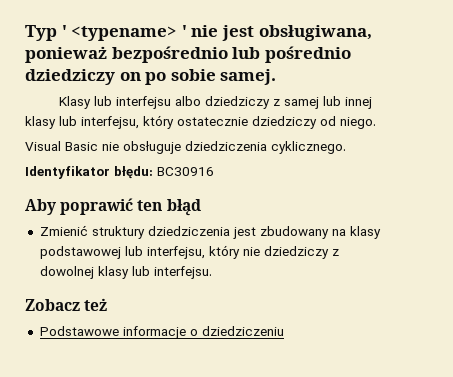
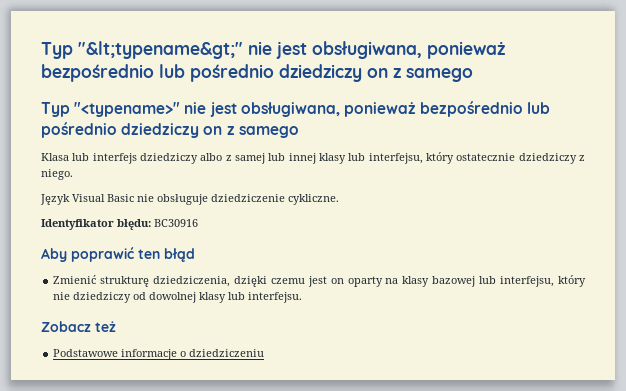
- Typ ' <typename> ' nie jest obsługiwana, ponieważ bezpośrednio lub pośrednio dziedziczy on po sobie samej.
- Klasy lub interfejsu albo dziedziczy z samej lub innej klasy lub interfejsu, który ostatecznie dziedziczy od niego.
+ Typ "&lt;typename&gt;" nie jest obsługiwana, ponieważ bezpośrednio lub pośrednio dziedziczy on z samego
+ Typ "<typename>" nie jest obsługiwana, ponieważ bezpośrednio lub pośrednio dziedziczy on z samego
+ Klasa lub interfejs dziedziczy albo z samej lub innej klasy lub interfejsu, który ostatecznie dziedziczy z niego.
- Visual Basic nie obsługuje dziedziczenia cyklicznego.
+ Język Visual Basic nie obsługuje dziedziczenie cykliczne.
- Zmienić struktury dziedziczenia jest zbudowany na klasy podstawowej lub interfejsu, który nie dziedziczy z dowolnej klasy lub interfejsu.
+ Zmienić strukturę dziedziczenia, dzięki czemu jest on oparty na klasy bazowej lub interfejsu, który nie dziedziczy od dowolnej klasy lub interfejsu.

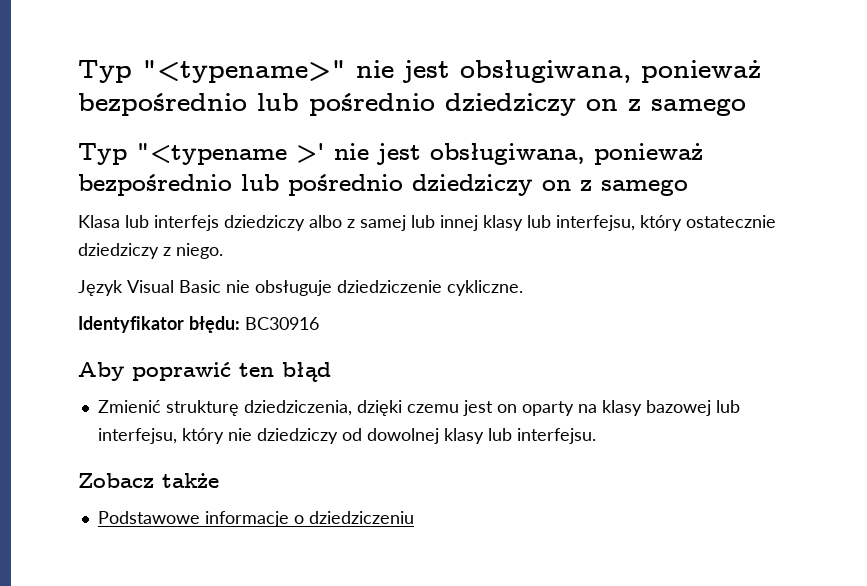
- Typ "&lt;typename&gt;" nie jest obsługiwana, ponieważ bezpośrednio lub pośrednio dziedziczy on z samego
+ Typ "<typename>" nie jest obsługiwana, ponieważ bezpośrednio lub pośrednio dziedziczy on z samego
- Typ "<typename>" nie jest obsługiwana, ponieważ bezpośrednio lub pośrednio dziedziczy on z samego
+ Typ "<typename >' nie jest obsługiwana, ponieważ bezpośrednio lub pośrednio dziedziczy on z samego
- Zobacz też
+ Zobacz także

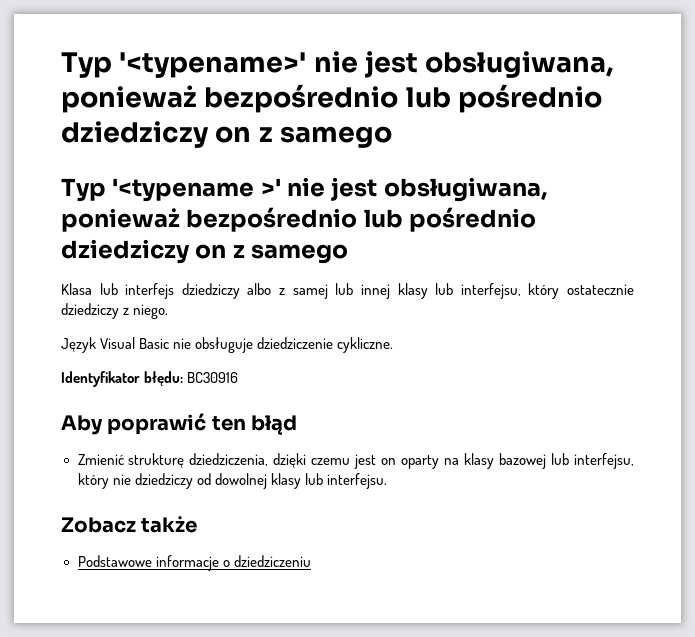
- Typ "<typename>" nie jest obsługiwana, ponieważ bezpośrednio lub pośrednio dziedziczy on z samego
+ Typ '<typename>' nie jest obsługiwana, ponieważ bezpośrednio lub pośrednio dziedziczy on z samego
- Typ "<typename >' nie jest obsługiwana, ponieważ bezpośrednio lub pośrednio dziedziczy on z samego
+ Typ '<typename >' nie jest obsługiwana, ponieważ bezpośrednio lub pośrednio dziedziczy on z samego

